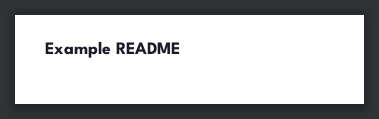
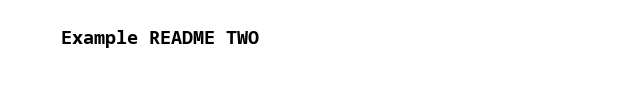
- Example README
+ Example README TWO

